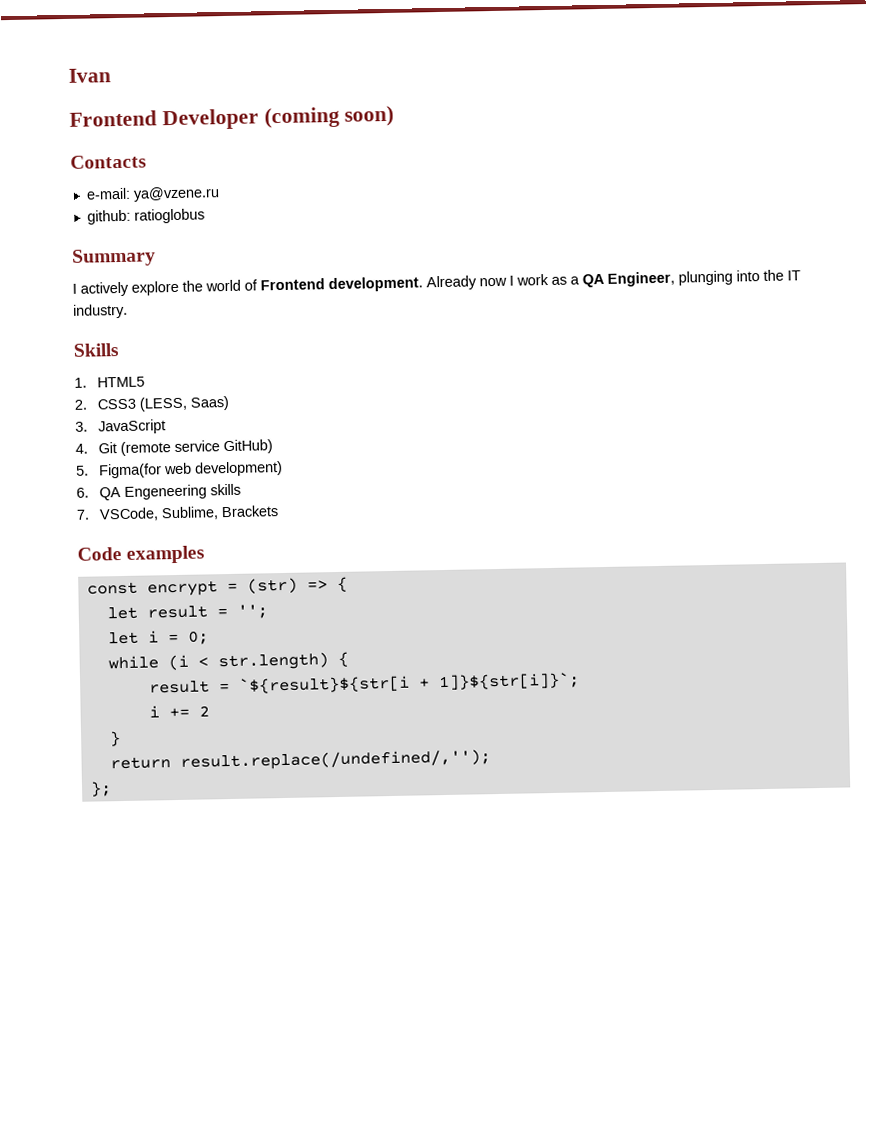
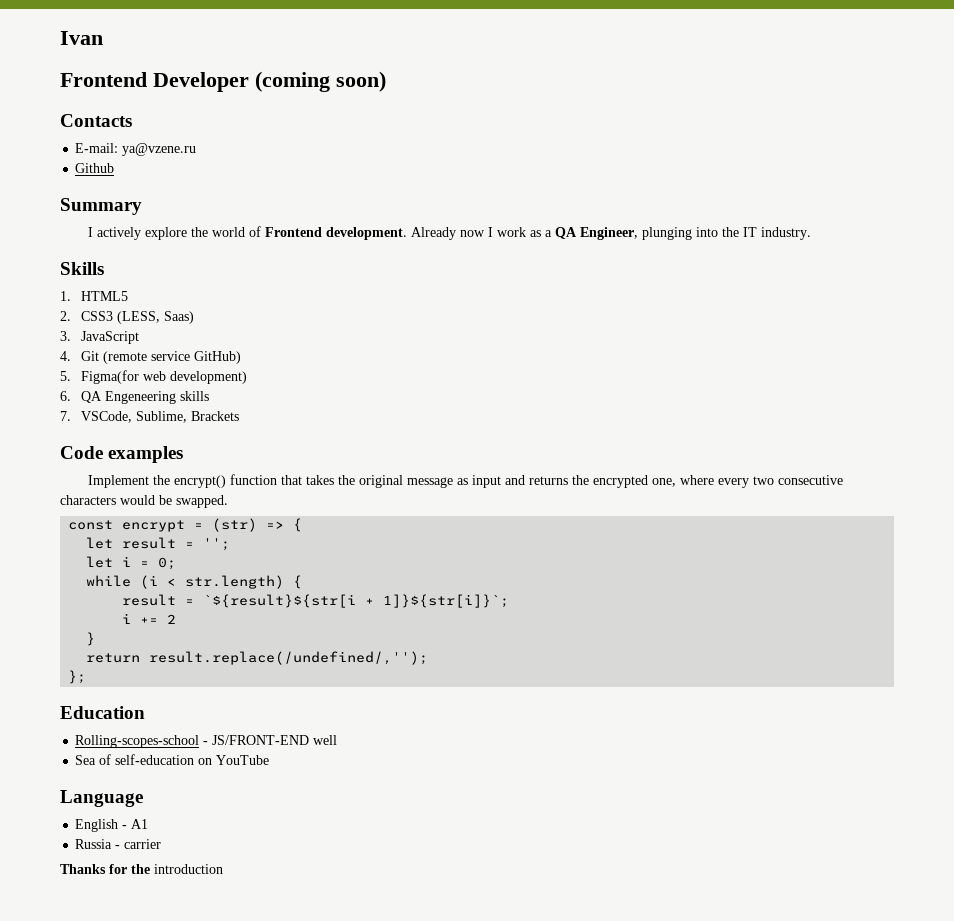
- e-mail: ya@vzene.ru
+ E-mail: ya@vzene.ru
- github: ratioglobus
+ Github
+ Implement the encrypt() function that takes the original message as input and returns the encrypted one, where every two consecutive characters would be swapped.
+ Education
+ Rolling-scopes-school - JS/FRONT-END well
+ Sea of self-education on YouTube
+ Language
+ English - A1
+ Russia - carrier
+ Thanks for the introduction

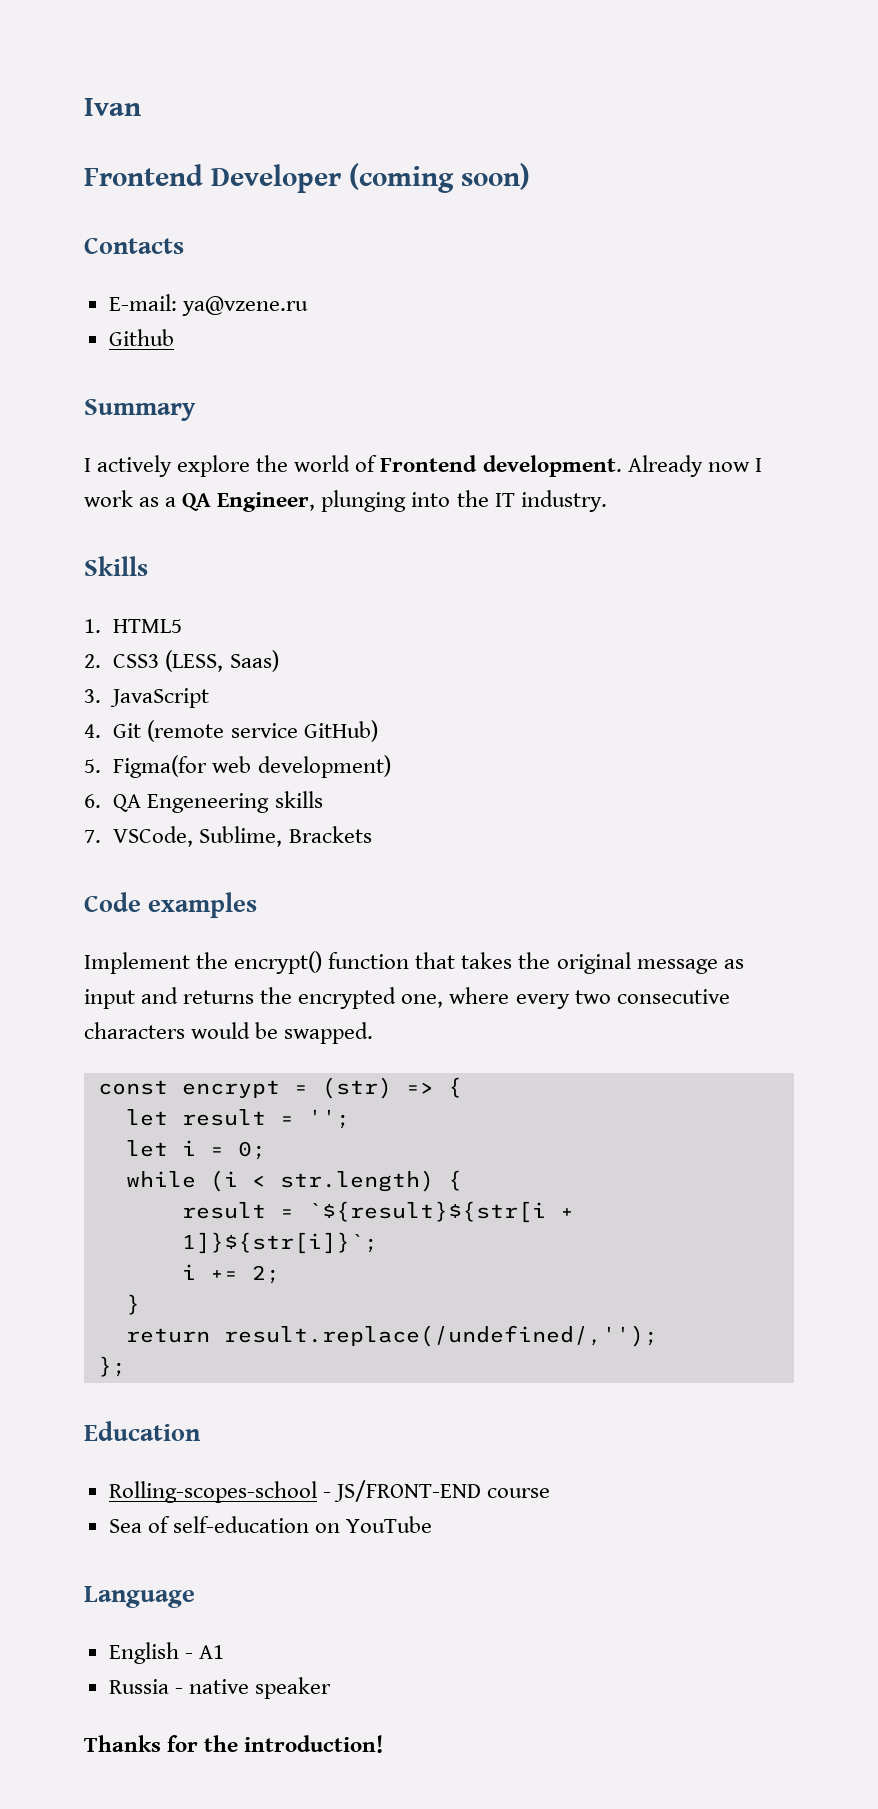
- i += 2
+ i += 2;
- Rolling-scopes-school - JS/FRONT-END well
+ Rolling-scopes-school - JS/FRONT-END course
- Russia - carrier
+ Russia - native speaker
- Thanks for the introduction
+ Thanks for the introduction!

